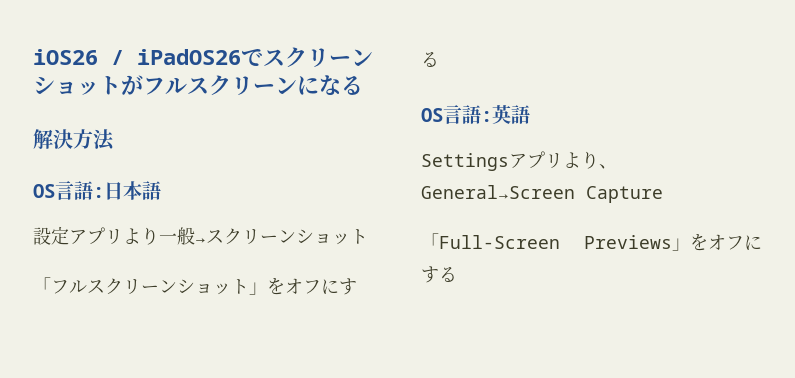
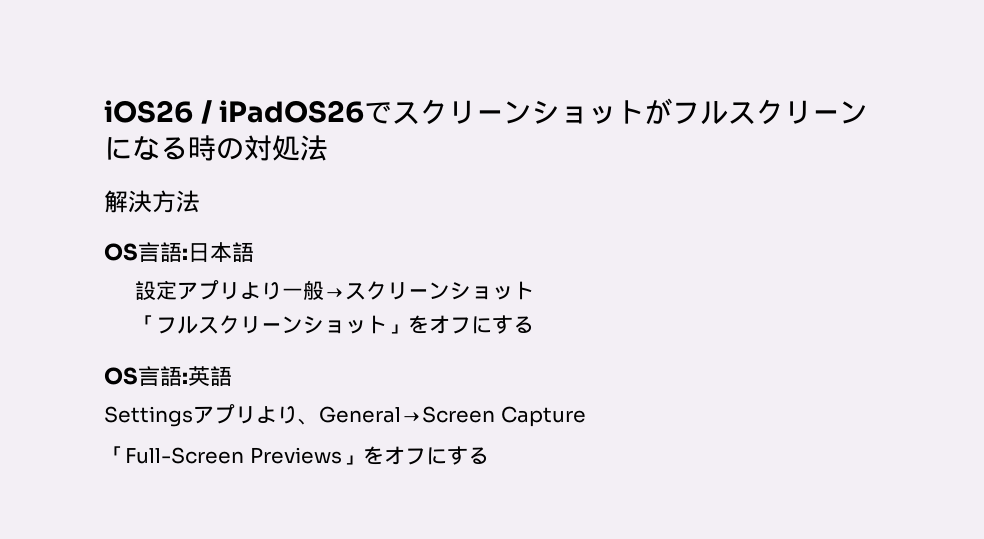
- iOS26 / iPadOS26でスクリーンショットがフルスクリーンになる
+ iOS26 / iPadOS26でスクリーンショットがフルスクリーンになる時の対処法

